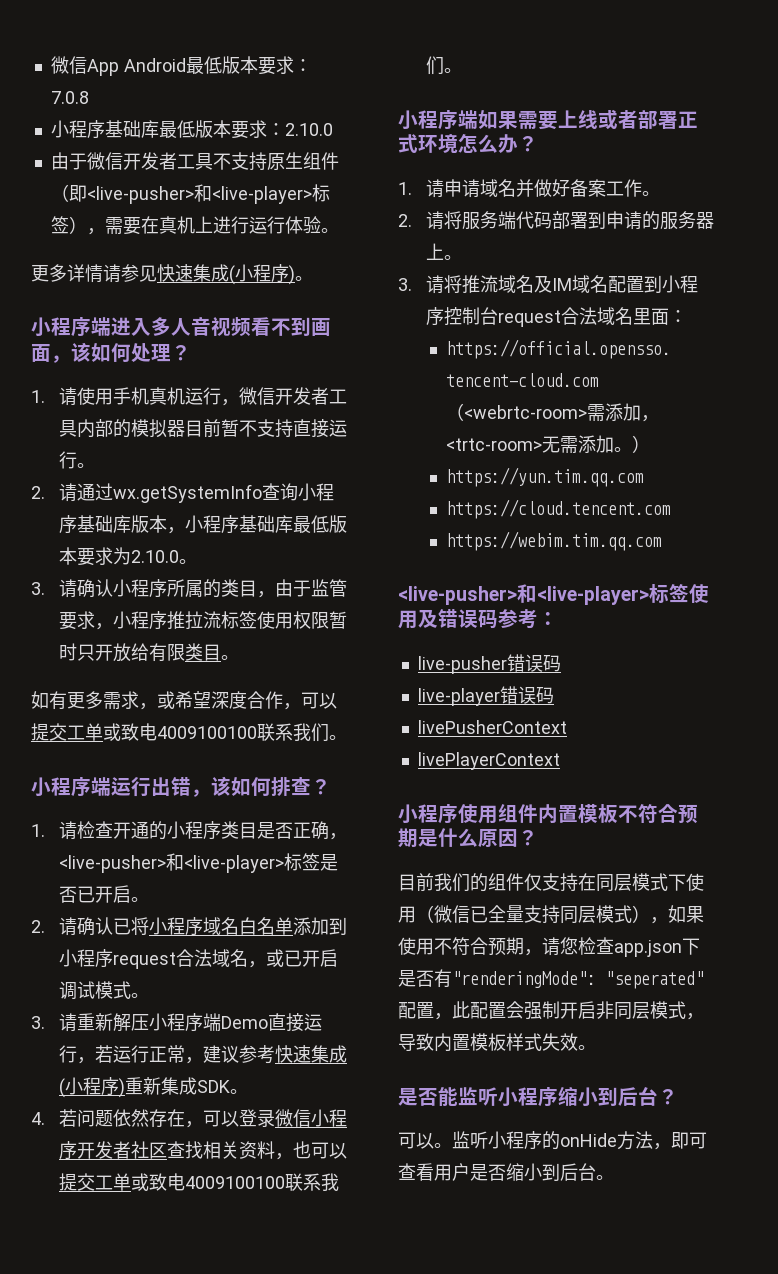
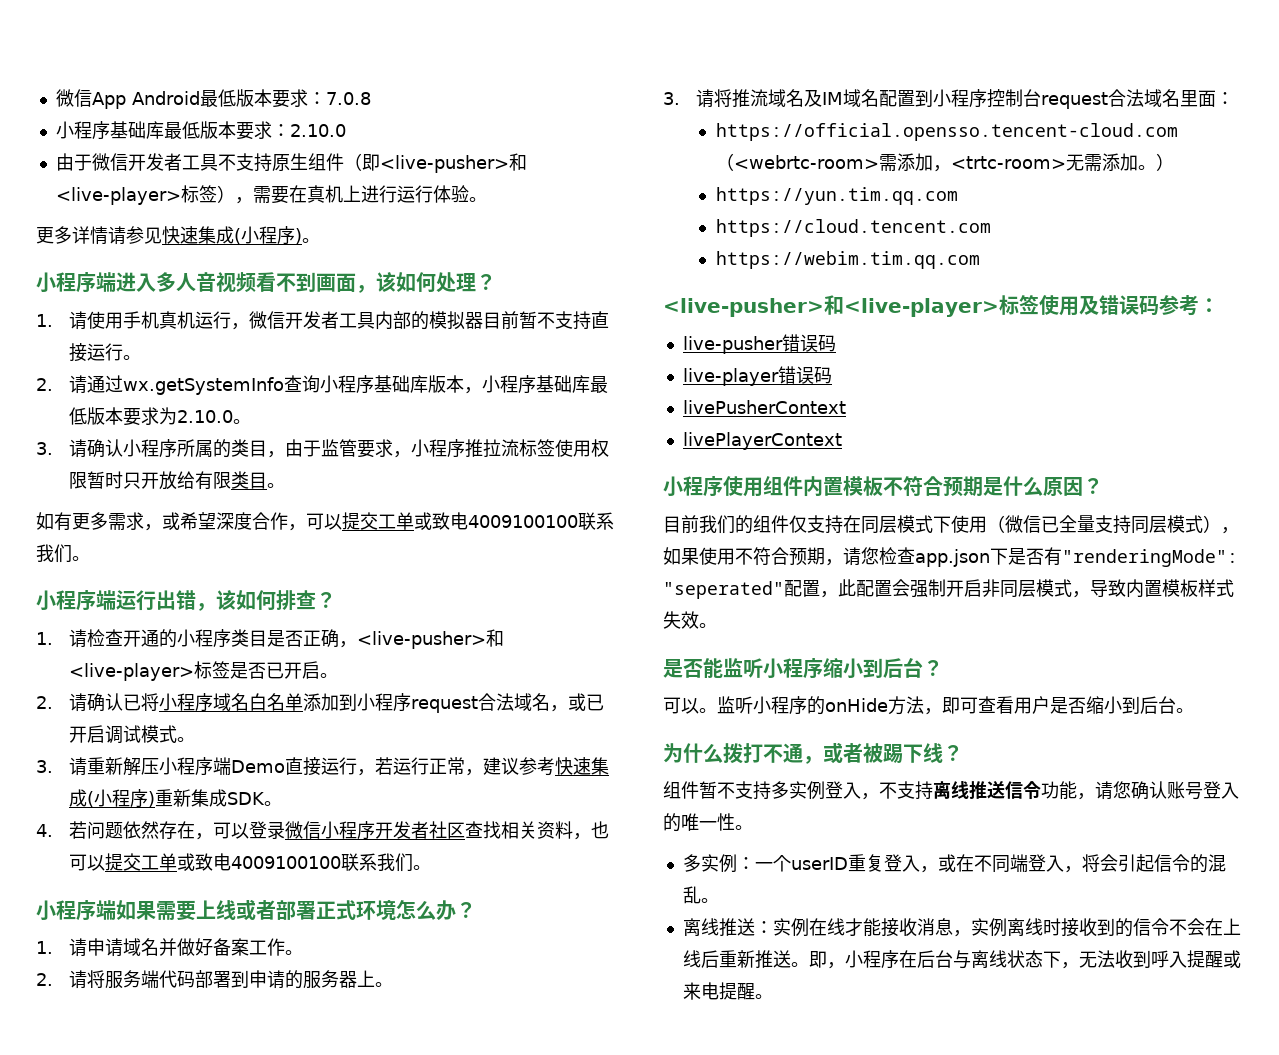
+ 为什么拨打不通，或者被踢下线？
+ 组件暂不支持多实例登入，不支持离线推送信令功能，请您确认账号登入的唯一性。
+ 多实例：一个userID重复登入，或在不同端登入，将会引起信令的混乱。
+ 离线推送：实例在线才能接收消息，实例离线时接收到的信令不会在上线后重新推送。即，小程序在后台与离线状态下，无法收到呼入提醒或来电提醒。

